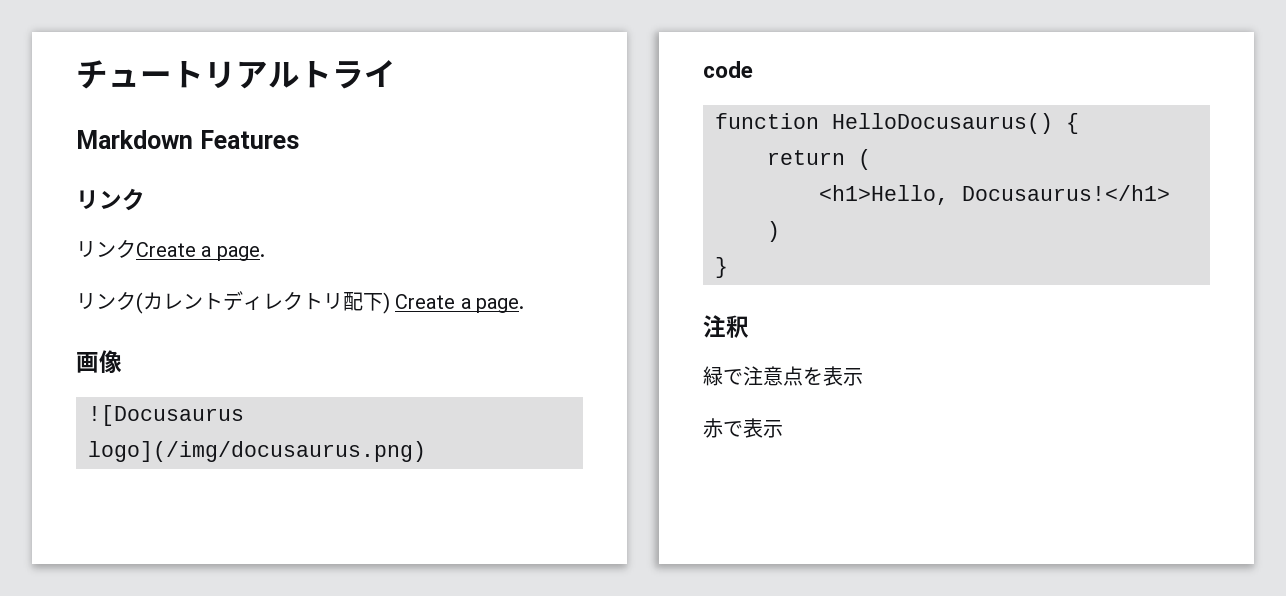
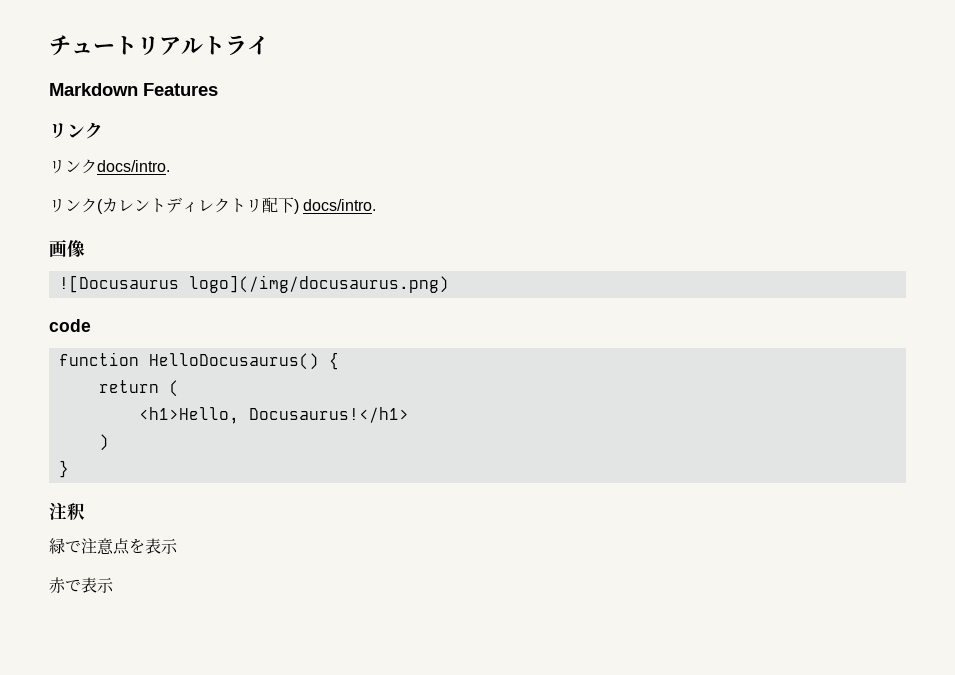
- リンクCreate a page.
+ リンクdocs/intro.
- リンク(カレントディレクトリ配下) Create a page.
+ リンク(カレントディレクトリ配下) docs/intro.

